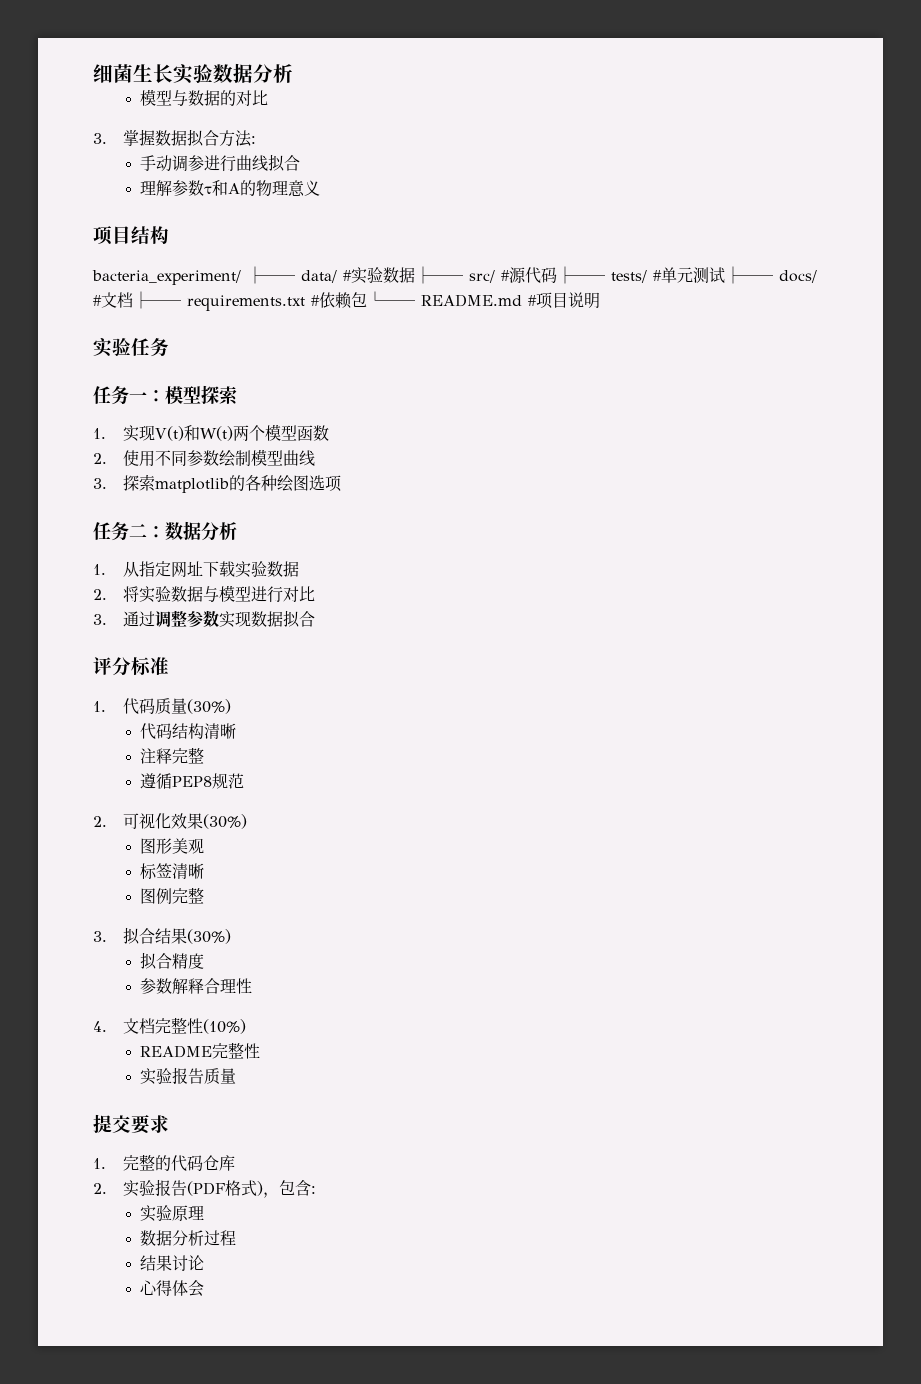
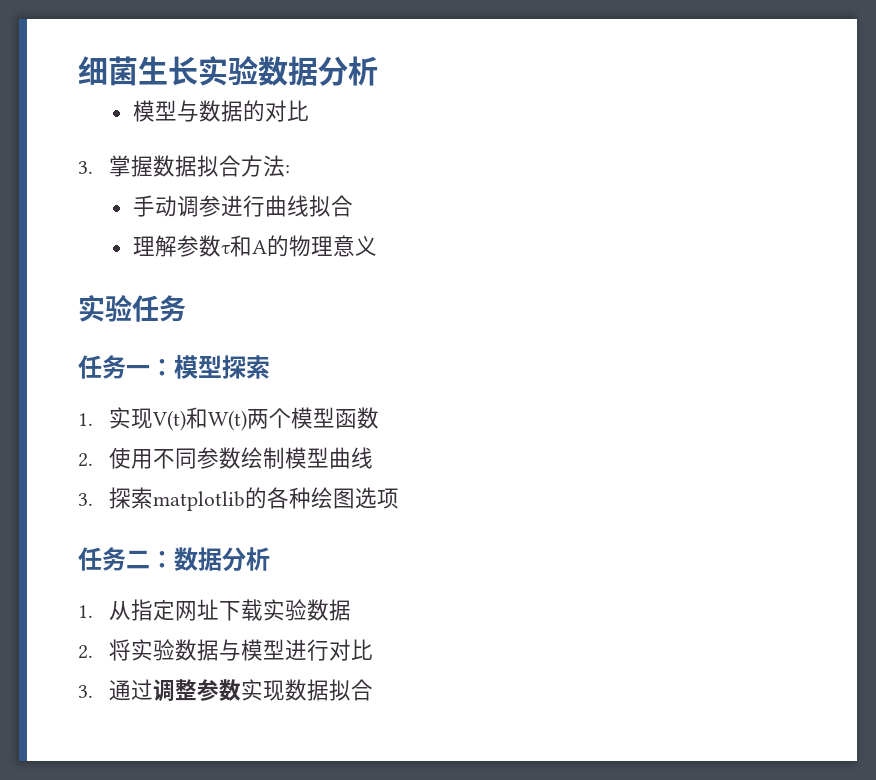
- 项目结构
- bacteria_experiment/ ├── data/ #实验数据├── src/ #源代码├── tests/ #单元测试├── docs/ #文档├── requirements.txt #依赖包└── README.md #项目说明
- 评分标准
- 1.代码质量(30%)
- 代码结构清晰
- 注释完整
- 遵循PEP8规范
- 2.可视化效果(30%)
- 图形美观
- 标签清晰
- 图例完整
- 3.拟合结果(30%)
- 拟合精度
- 参数解释合理性
- 4.文档完整性(10%)
- README完整性
- 实验报告质量
- 提交要求
- 1.完整的代码仓库
- 2.实验报告(PDF格式)，包含:
- 实验原理
- 数据分析过程
- 结果讨论
- 心得体会

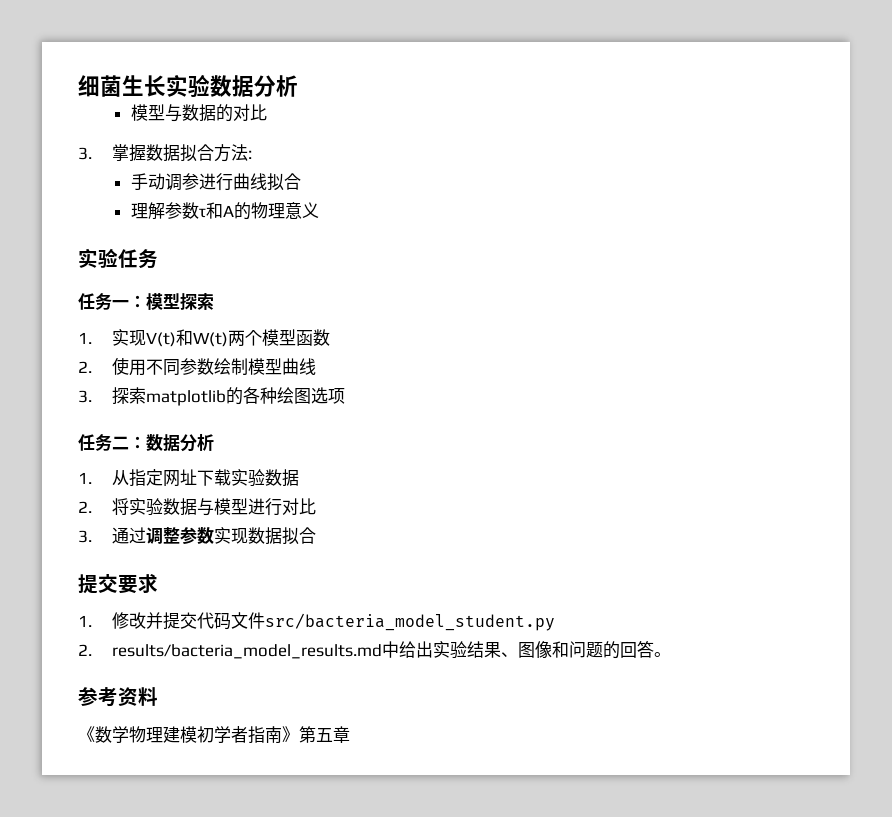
+ 提交要求
+ 1.修改并提交代码文件src/bacteria_model_student.py
+ 2. results/bacteria_model_results.md中给出实验结果、图像和问题的回答。
+ 参考资料
+ 《数学物理建模初学者指南》第五章

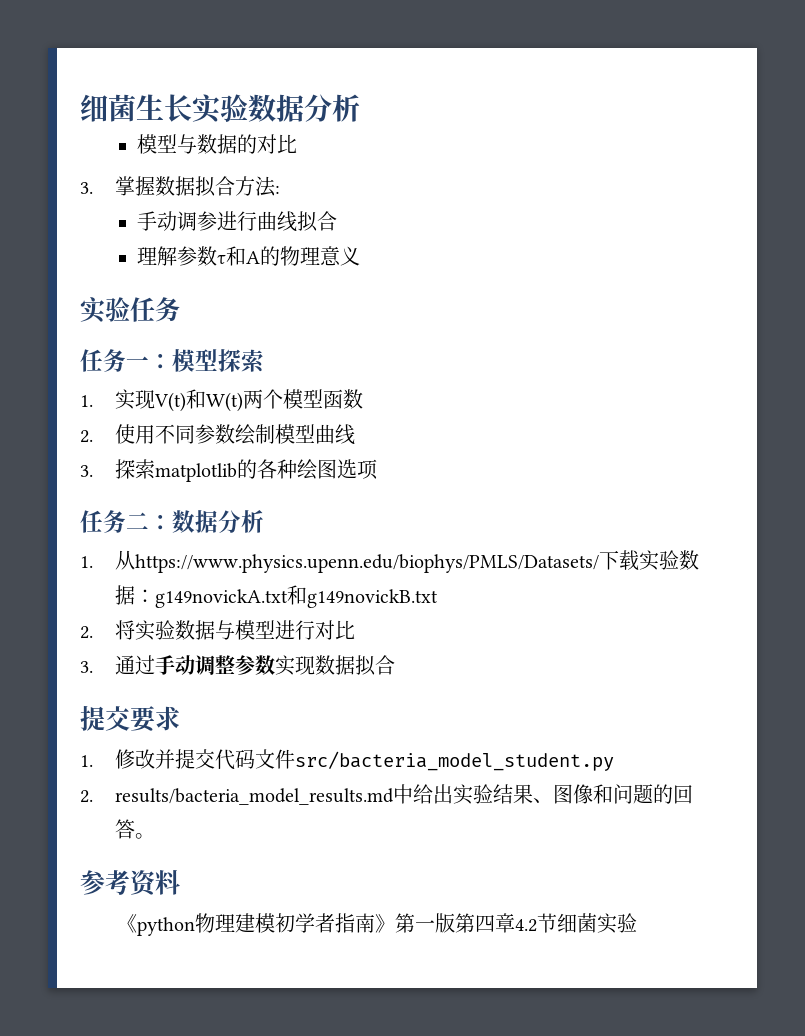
- 1.从指定网址下载实验数据
+ 1.从https://www.physics.upenn.edu/biophys/PMLS/Datasets/下载实验数据：g149novickA.txt和g149novickB.txt
- 3.通过调整参数实现数据拟合
+ 3.通过手动调整参数实现数据拟合
- 《数学物理建模初学者指南》第五章
+ 《python物理建模初学者指南》第一版第四章4.2节细菌实验

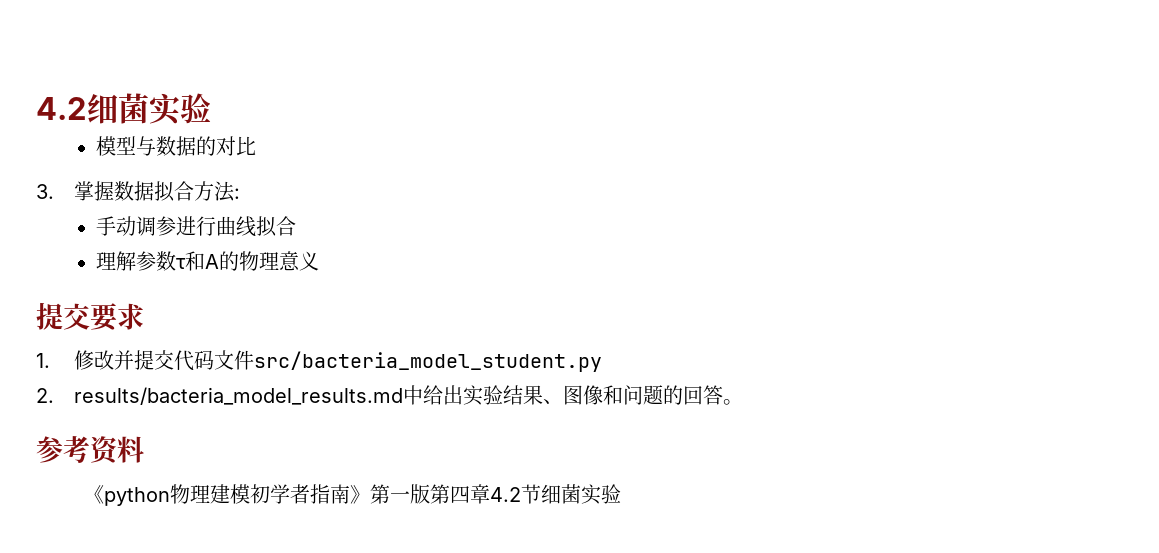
- 细菌生长实验数据分析
+ 4.2细菌实验
- 实验任务
- 任务一：模型探索
- 1.实现V(t)和W(t)两个模型函数
- 2.使用不同参数绘制模型曲线
- 3.探索matplotlib的各种绘图选项
- 任务二：数据分析
- 1.从https://www.physics.upenn.edu/biophys/PMLS/Datasets/下载实验数据：g149novickA.txt和g149novickB.txt
- 2.将实验数据与模型进行对比
- 3.通过手动调整参数实现数据拟合

